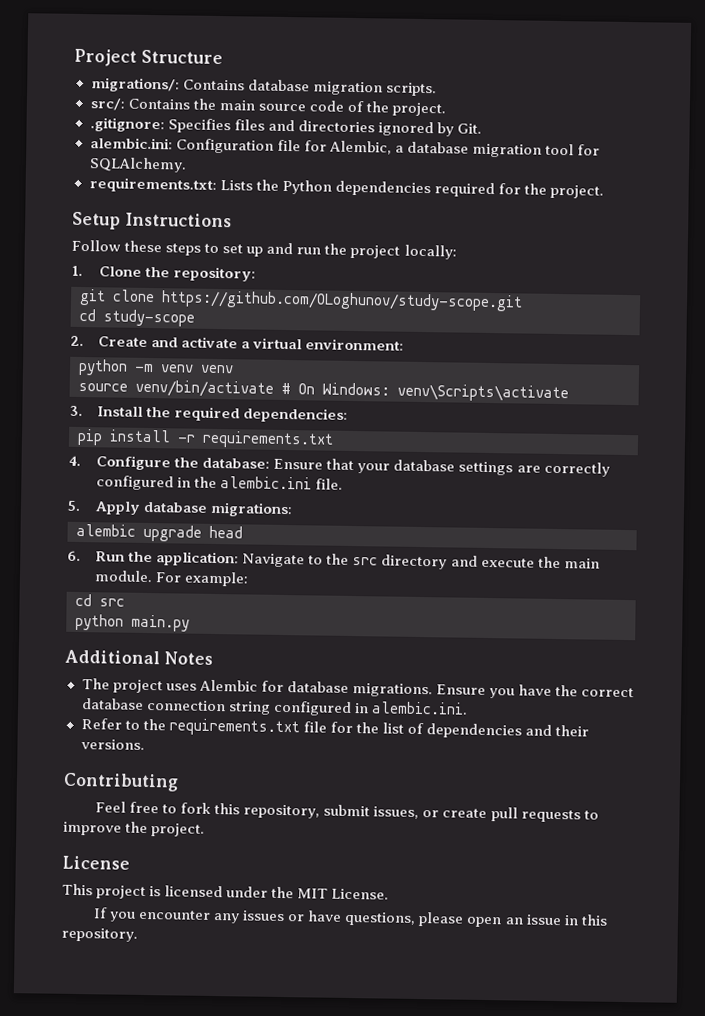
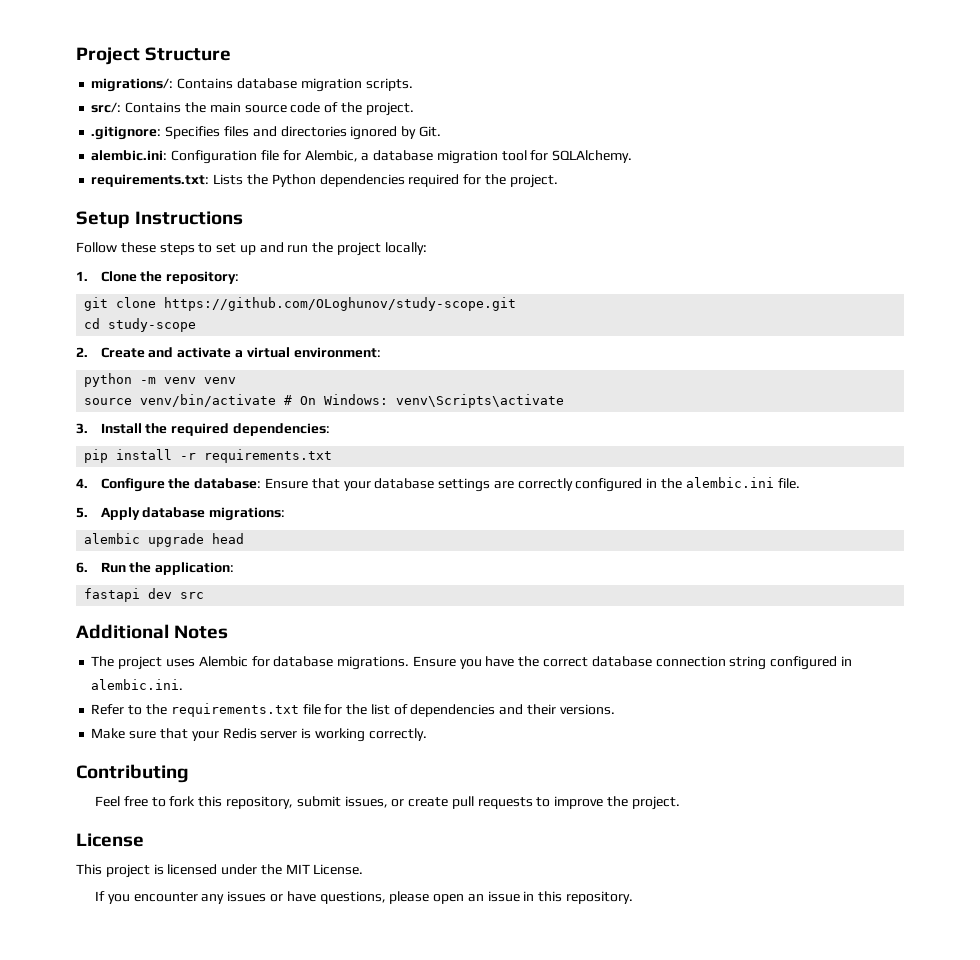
- 6. Run the application: Navigate to the src directory and execute the main module. For example:
- cd src
- python main.py
+ 6. Run the application:
+ fastapi dev src
+ Make sure that your Redis server is working correctly.

